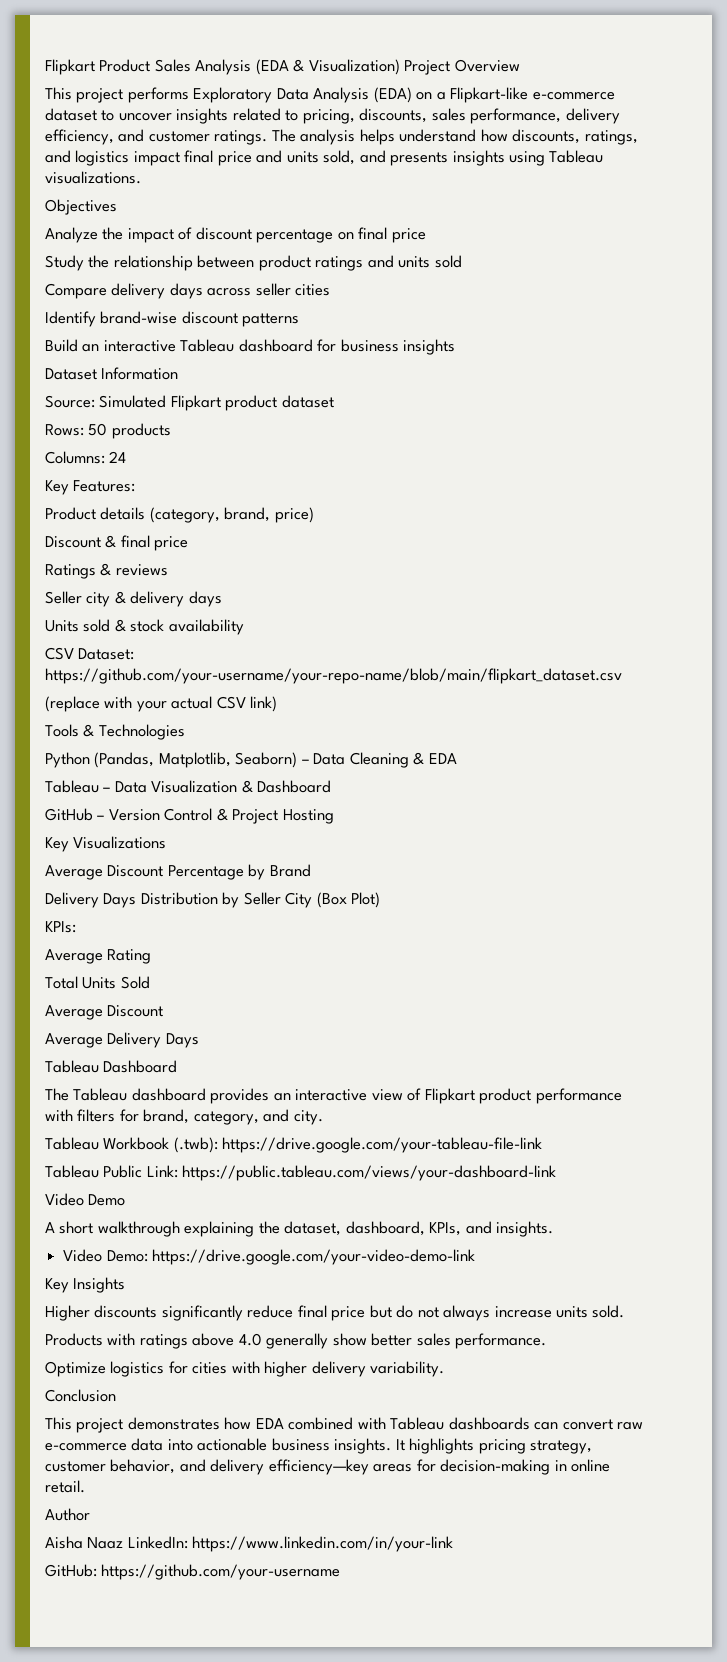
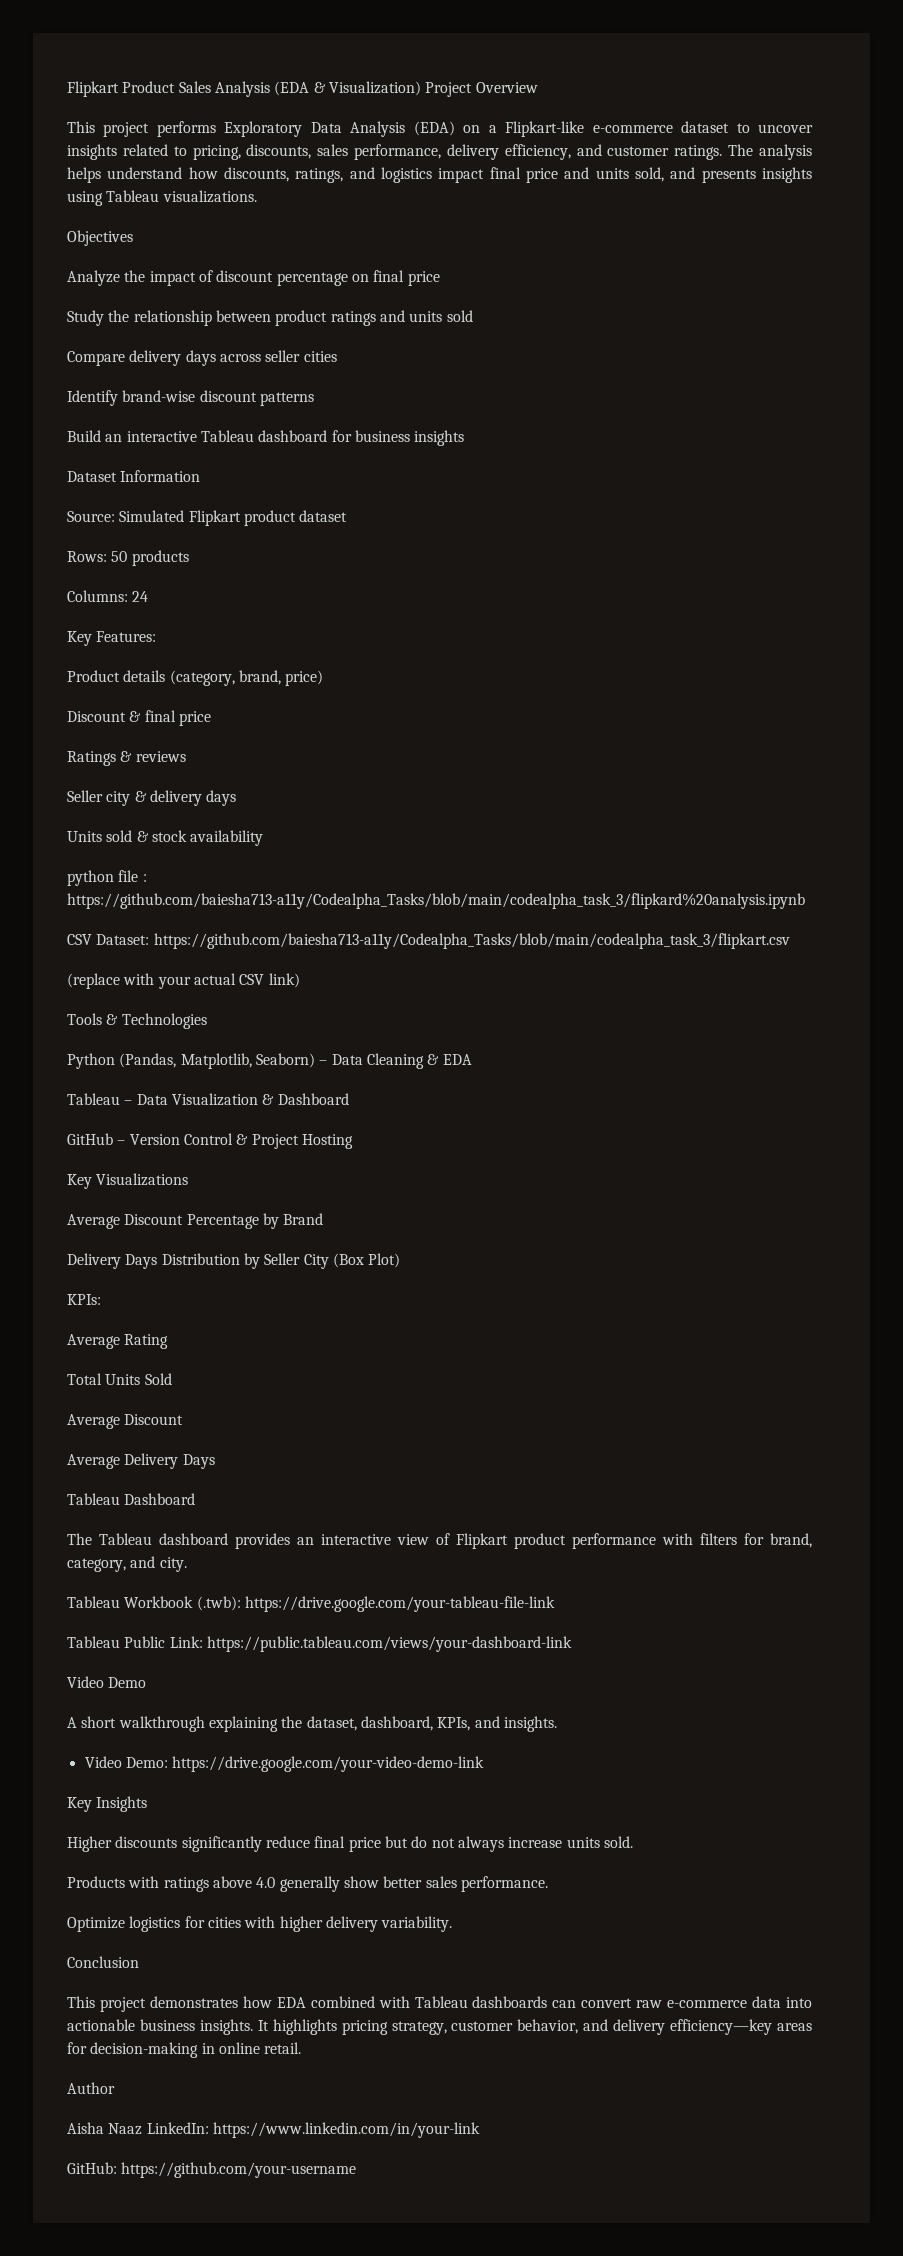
+ python file : https://github.com/baiesha713-a11y/Codealpha_Tasks/blob/main/codealpha_task_3/flipkard%20analysis.ipynb
- CSV Dataset: https://github.com/your-username/your-repo-name/blob/main/flipkart_dataset.csv
+ CSV Dataset: https://github.com/baiesha713-a11y/Codealpha_Tasks/blob/main/codealpha_task_3/flipkart.csv

